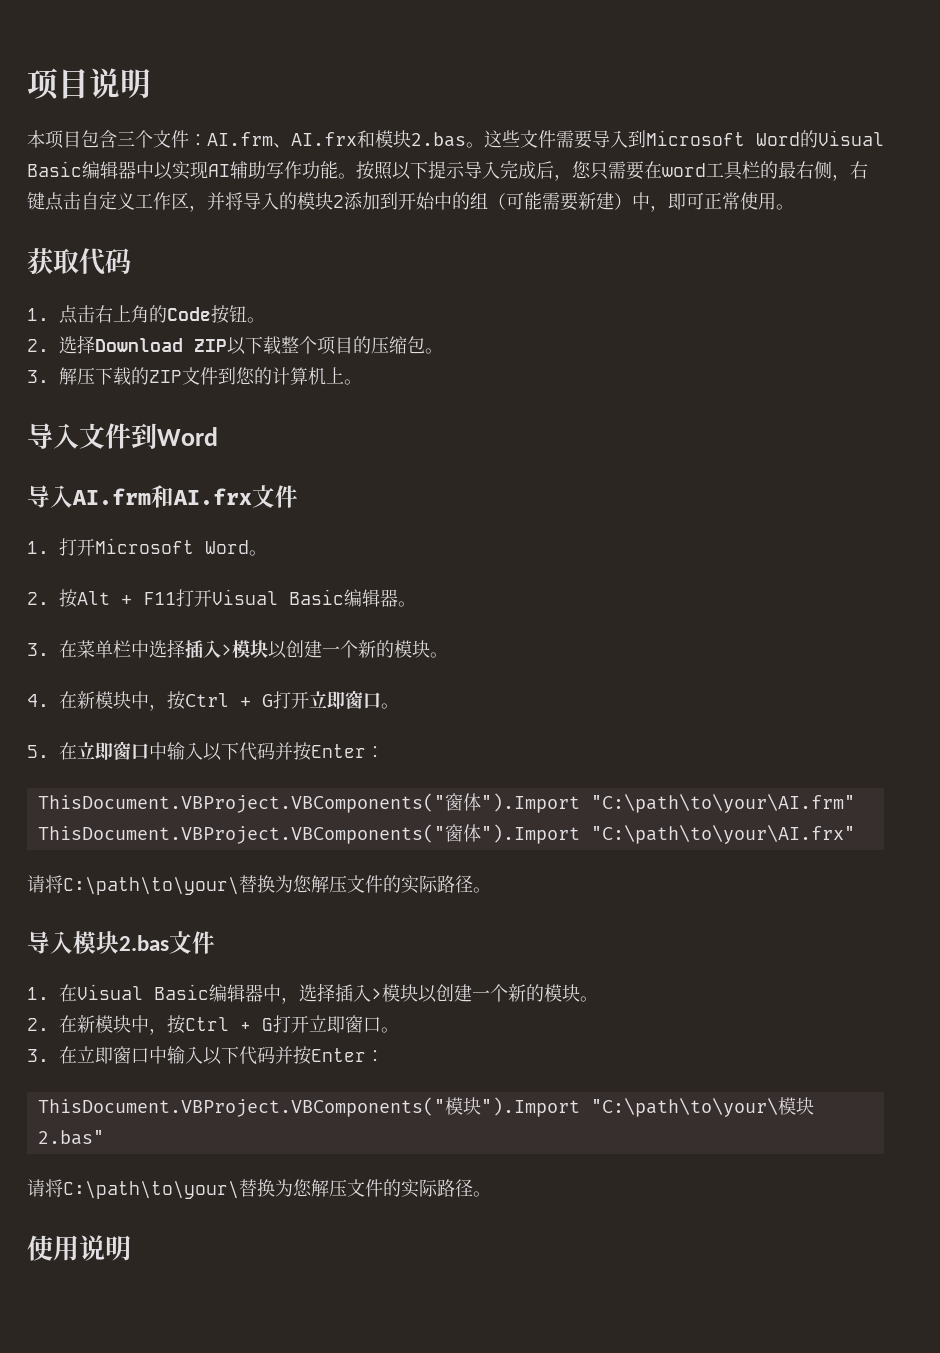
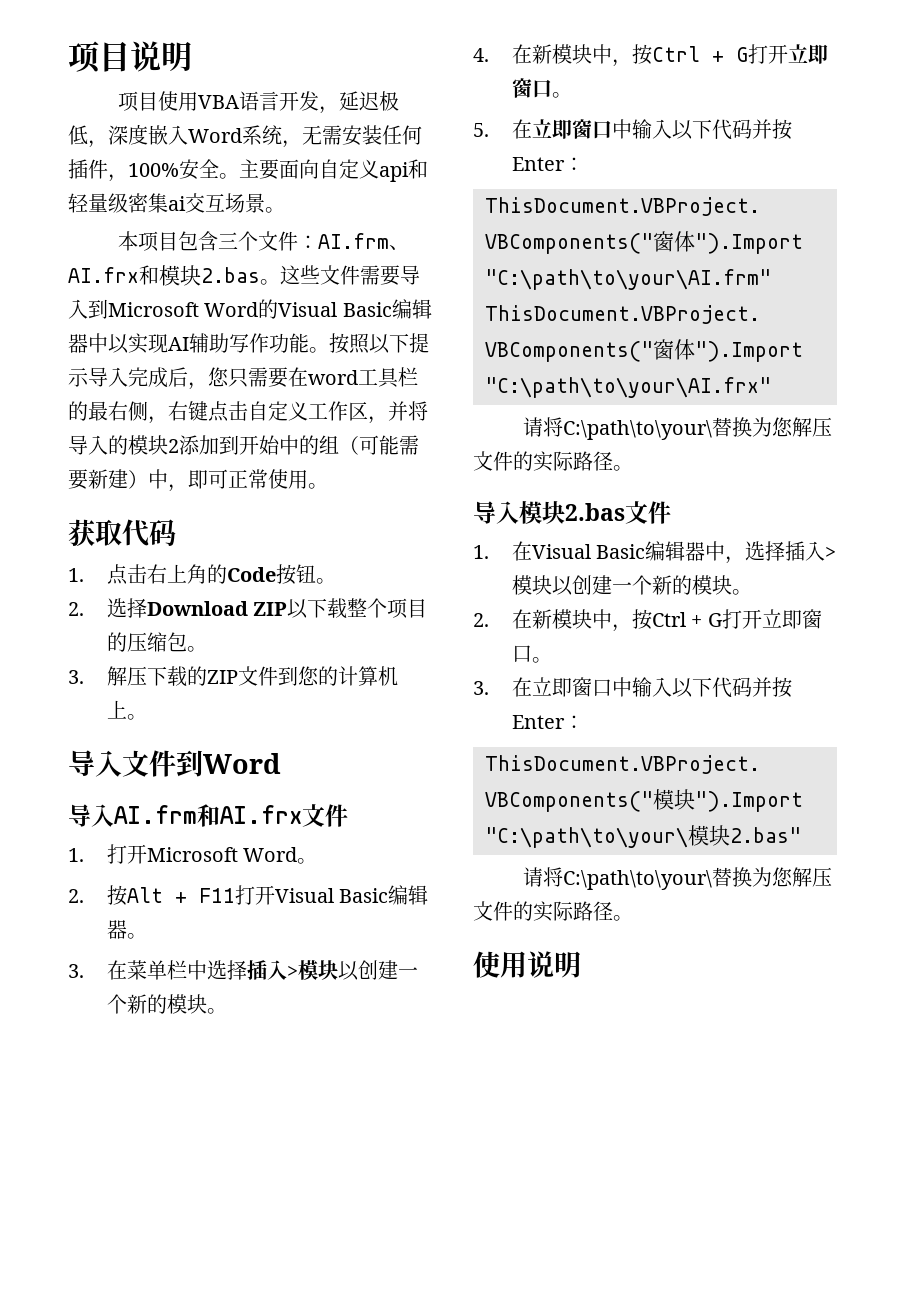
+ 项目使用VBA语言开发，延迟极低，深度嵌入Word系统，无需安装任何插件，100%安全。主要面向自定义api和轻量级密集ai交互场景。

